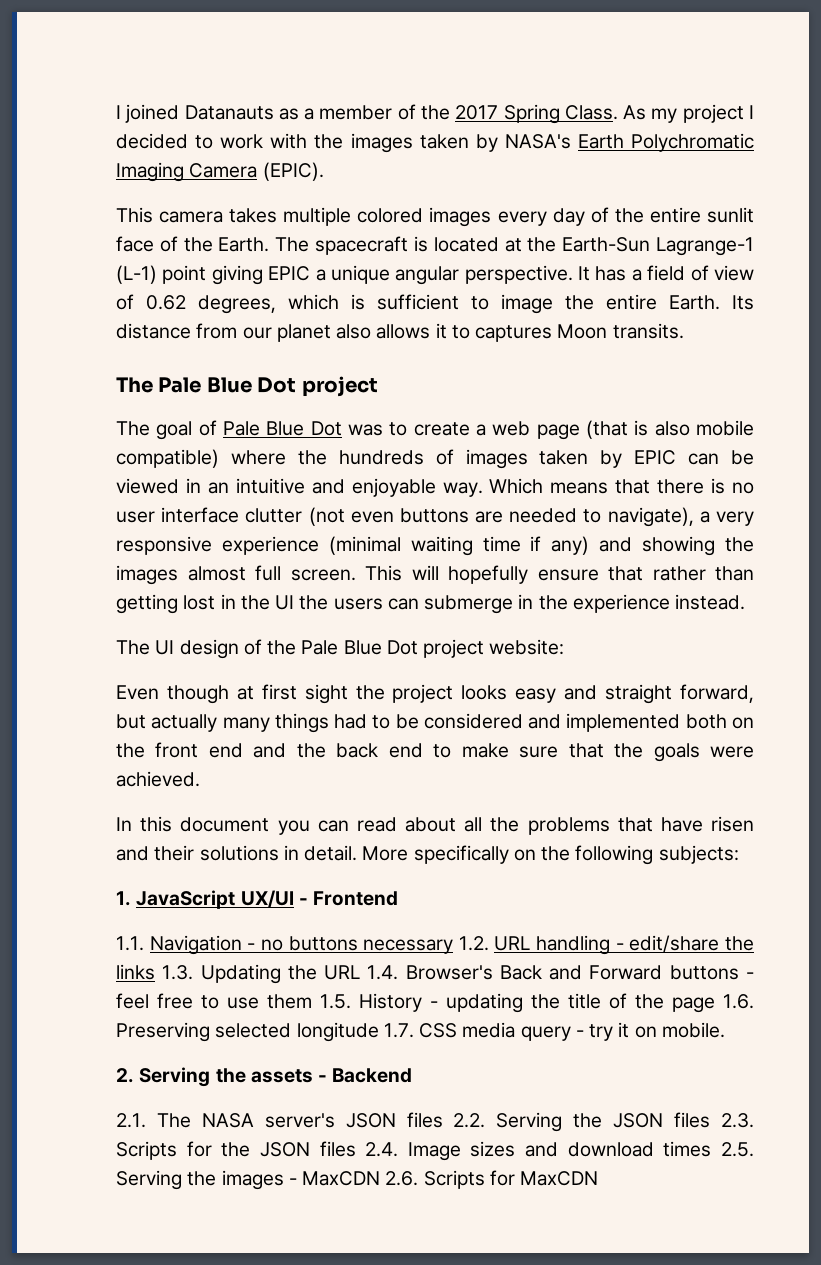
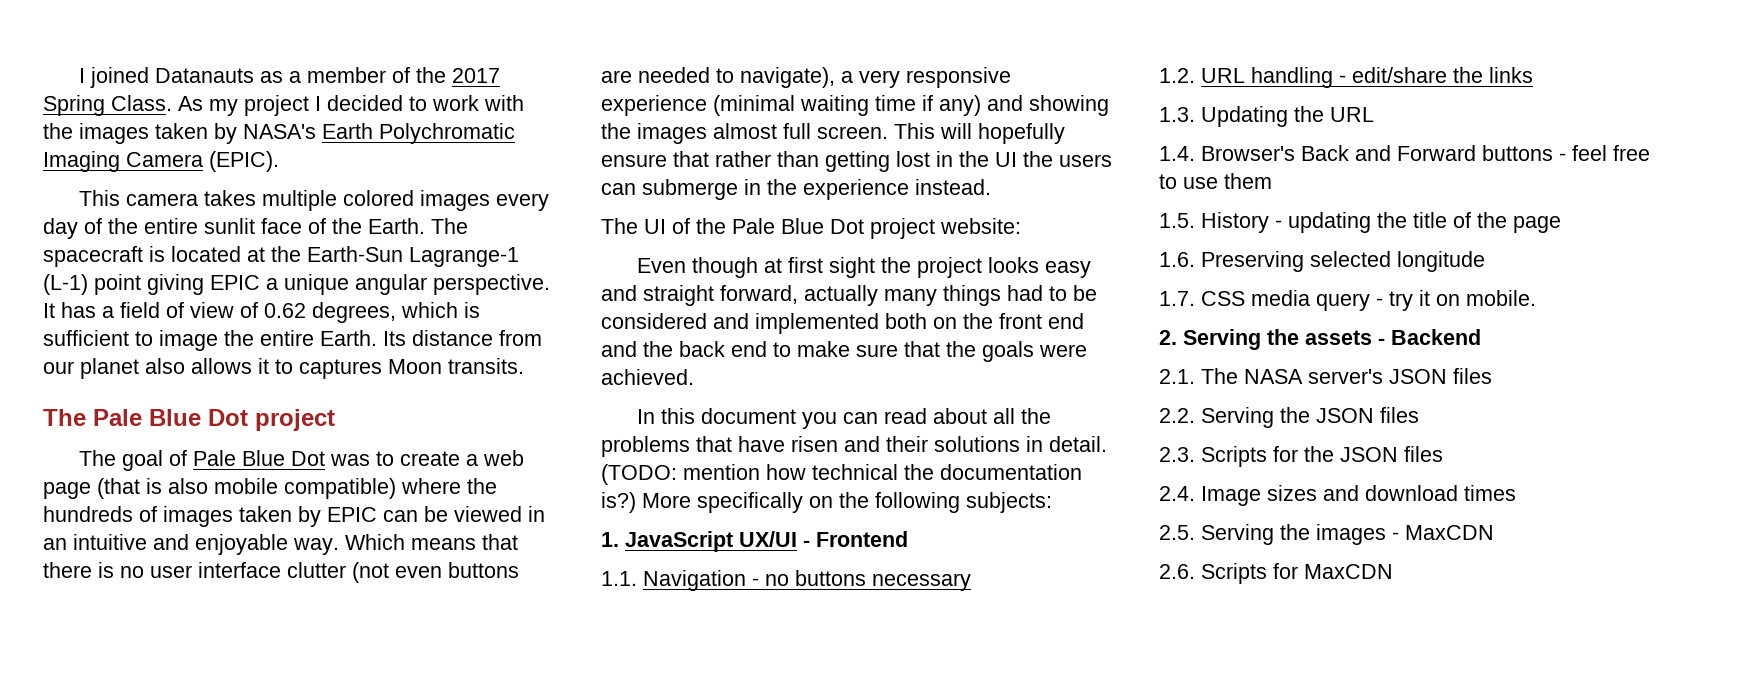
- The UI design of the Pale Blue Dot project website:
+ The UI of the Pale Blue Dot project website:
- Even though at first sight the project looks easy and straight forward, but actually many things had to be considered and implemented both on the front end and the back end to make sure that the goals were achieved.
+ Even though at first sight the project looks easy and straight forward, actually many things had to be considered and implemented both on the front end and the back end to make sure that the goals were achieved.
+ (TODO: mention how technical the documentation is?)
- 1.1. Navigation - no buttons necessary 1.2. URL handling - edit/share the links 1.3. Updating the URL 1.4. Browser's Back and Forward buttons - feel free to use them 1.5. History - updating the title of the page 1.6. Preserving selected longitude 1.7. CSS media query - try it on mobile.
+ 1.1. Navigation - no buttons necessary
+ 1.2. URL handling - edit/share the links
+ 1.3. Updating the URL
+ 1.4. Browser's Back and Forward buttons - feel free to use them
+ 1.5. History - updating the title of the page
+ 1.6. Preserving selected longitude
+ 1.7. CSS media query - try it on mobile.
- 2.1. The NASA server's JSON files 2.2. Serving the JSON files 2.3. Scripts for the JSON files 2.4. Image sizes and download times 2.5. Serving the images - MaxCDN 2.6. Scripts for MaxCDN
+ 2.1. The NASA server's JSON files
+ 2.2. Serving the JSON files
+ 2.3. Scripts for the JSON files
+ 2.4. Image sizes and download times
+ 2.5. Serving the images - MaxCDN
+ 2.6. Scripts for MaxCDN

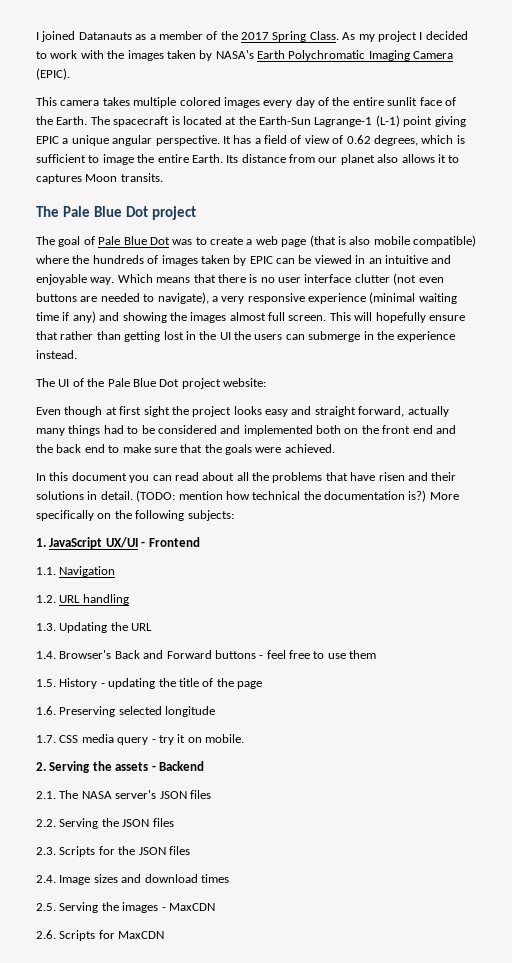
- 1.1. Navigation - no buttons necessary
+ 1.1. Navigation
- 1.2. URL handling - edit/share the links
+ 1.2. URL handling

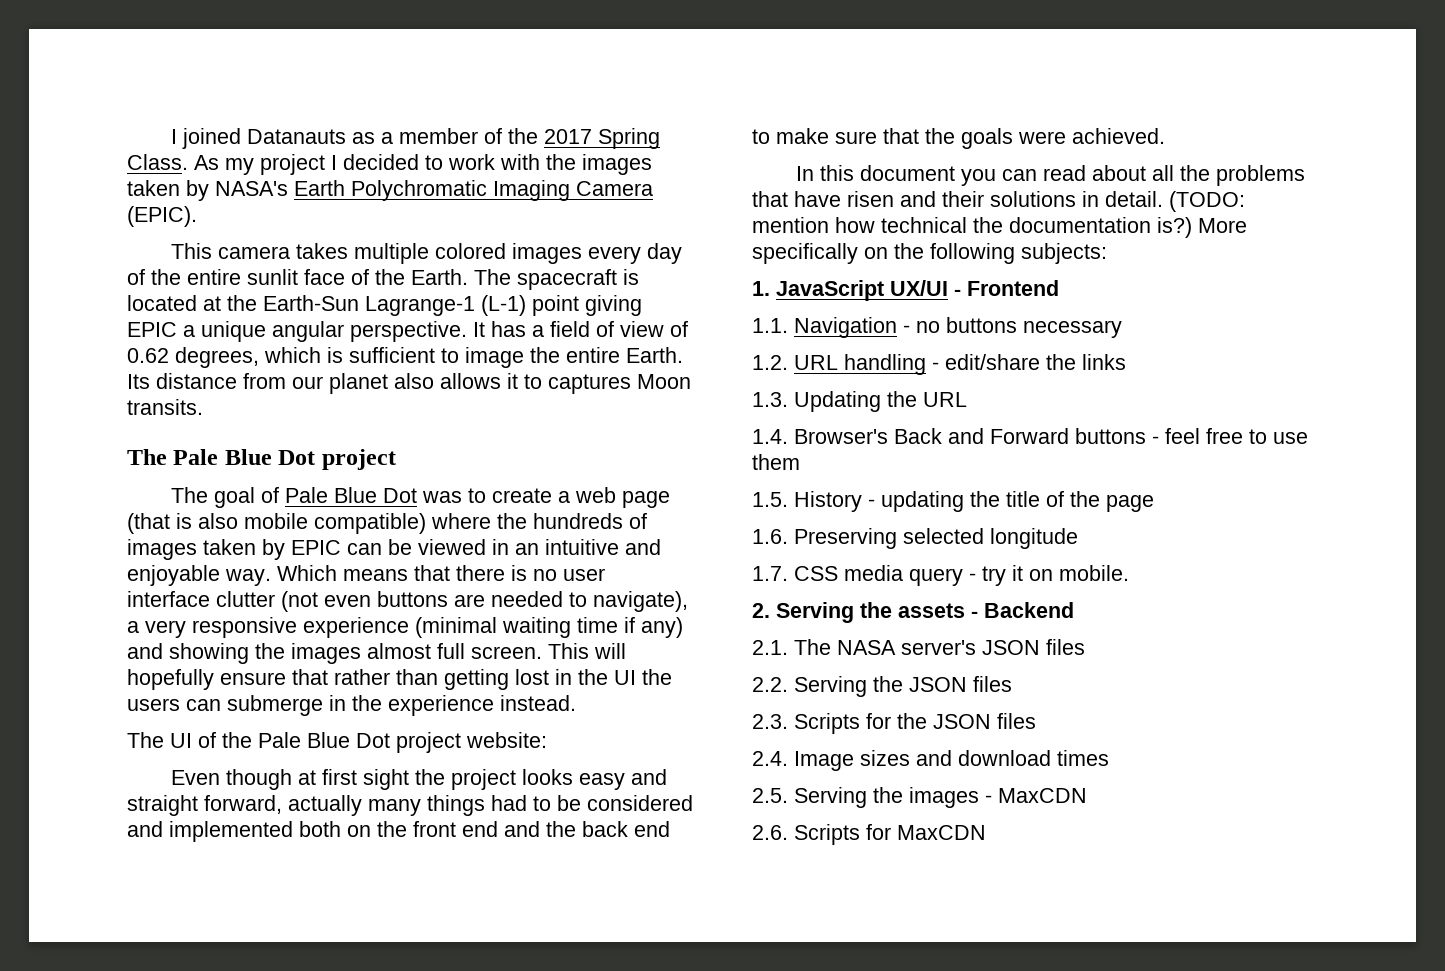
- 1.1. Navigation
+ 1.1. Navigation - no buttons necessary
- 1.2. URL handling
+ 1.2. URL handling - edit/share the links

